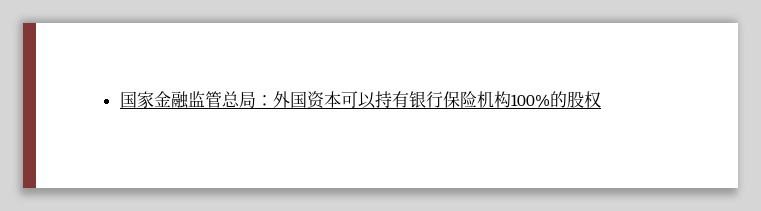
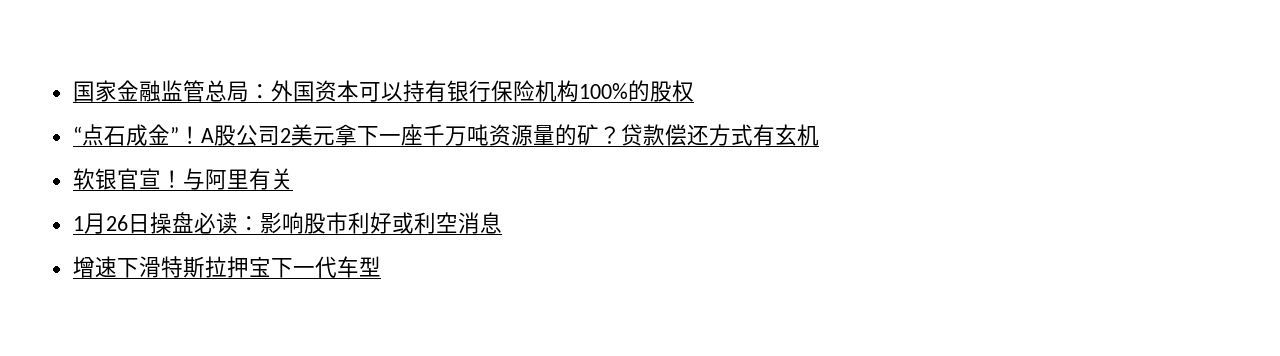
+ “点石成金”！A股公司2美元拿下一座千万吨资源量的矿？贷款偿还方式有玄机
+ 软银官宣！与阿里有关
+ 1月26日操盘必读：影响股市利好或利空消息
+ 增速下滑特斯拉押宝下一代车型

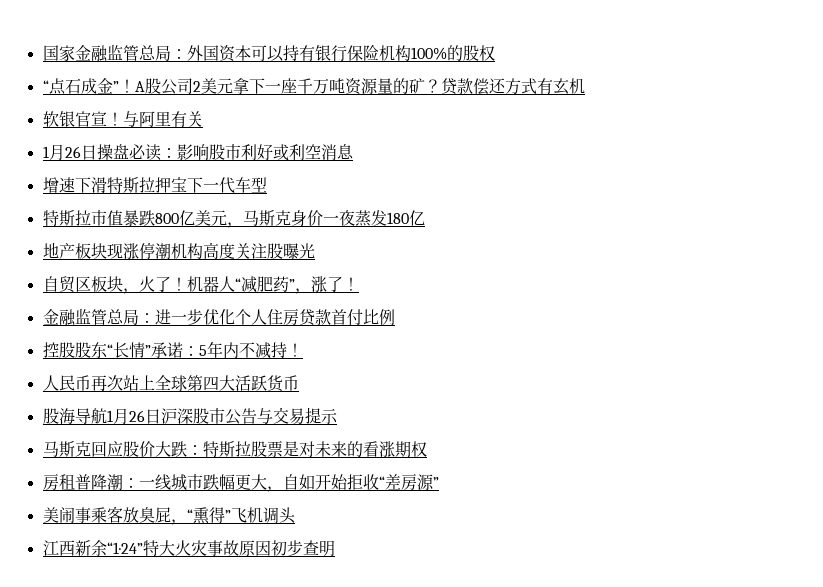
+ 特斯拉市值暴跌800亿美元，马斯克身价一夜蒸发180亿
+ 地产板块现涨停潮机构高度关注股曝光
+ 自贸区板块，火了！机器人“减肥药”，涨了！
+ 金融监管总局：进一步优化个人住房贷款首付比例
+ 控股股东“长情”承诺：5年内不减持！
+ 人民币再次站上全球第四大活跃货币
+ 股海导航1月26日沪深股市公告与交易提示
+ 马斯克回应股价大跌：特斯拉股票是对未来的看涨期权
+ 房租普降潮：一线城市跌幅更大，自如开始拒收“差房源”
+ 美闹事乘客放臭屁，“熏得”飞机调头
+ 江西新余“1·24”特大火灾事故原因初步查明

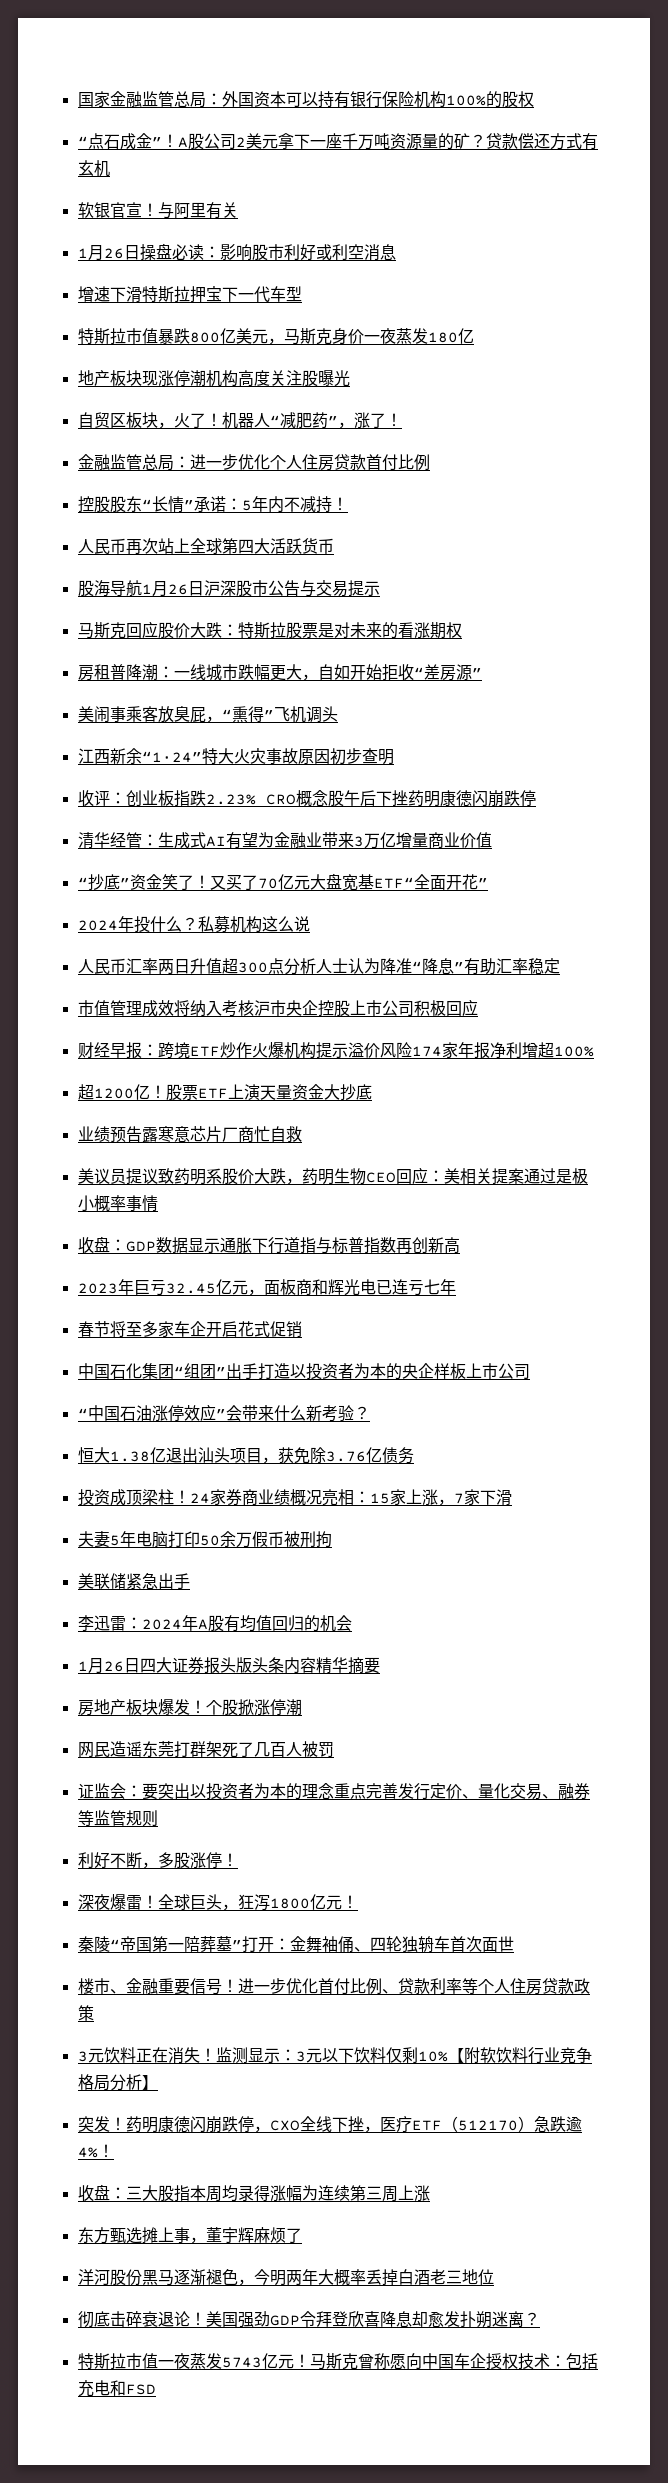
+ 收评：创业板指跌2.23% CRO概念股午后下挫药明康德闪崩跌停
+ 清华经管：生成式AI有望为金融业带来3万亿增量商业价值
+ “抄底”资金笑了！又买了70亿元大盘宽基ETF“全面开花”
+ 2024年投什么？私募机构这么说
+ 人民币汇率两日升值超300点分析人士认为降准“降息”有助汇率稳定
+ 市值管理成效将纳入考核沪市央企控股上市公司积极回应
+ 财经早报：跨境ETF炒作火爆机构提示溢价风险174家年报净利增超100%
+ 超1200亿！股票ETF上演天量资金大抄底
+ 业绩预告露寒意芯片厂商忙自救
+ 美议员提议致药明系股价大跌，药明生物CEO回应：美相关提案通过是极小概率事情
+ 收盘：GDP数据显示通胀下行道指与标普指数再创新高
+ 2023年巨亏32.45亿元，面板商和辉光电已连亏七年
+ 春节将至多家车企开启花式促销
+ 中国石化集团“组团”出手打造以投资者为本的央企样板上市公司
+ “中国石油涨停效应”会带来什么新考验？
+ 恒大1.38亿退出汕头项目，获免除3.76亿债务
+ 投资成顶梁柱！24家券商业绩概况亮相：15家上涨，7家下滑
+ 夫妻5年电脑打印50余万假币被刑拘
+ 美联储紧急出手
+ 李迅雷：2024年A股有均值回归的机会
+ 1月26日四大证券报头版头条内容精华摘要
+ 房地产板块爆发！个股掀涨停潮
+ 网民造谣东莞打群架死了几百人被罚
+ 证监会：要突出以投资者为本的理念重点完善发行定价、量化交易、融券等监管规则
+ 利好不断，多股涨停！
+ 深夜爆雷！全球巨头，狂泻1800亿元！
+ 秦陵“帝国第一陪葬墓”打开：金舞袖俑、四轮独辀车首次面世
+ 楼市、金融重要信号！进一步优化首付比例、贷款利率等个人住房贷款政策
+ 3元饮料正在消失！监测显示：3元以下饮料仅剩10%【附软饮料行业竞争格局分析】
+ 突发！药明康德闪崩跌停，CXO全线下挫，医疗ETF（512170）急跌逾4%！
+ 收盘：三大股指本周均录得涨幅为连续第三周上涨
+ 东方甄选摊上事，董宇辉麻烦了
+ 洋河股份黑马逐渐褪色，今明两年大概率丢掉白酒老三地位
+ 彻底击碎衰退论！美国强劲GDP令拜登欣喜降息却愈发扑朔迷离？
+ 特斯拉市值一夜蒸发5743亿元！马斯克曾称愿向中国车企授权技术：包括充电和FSD

